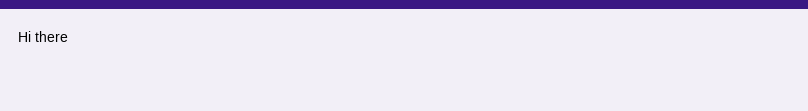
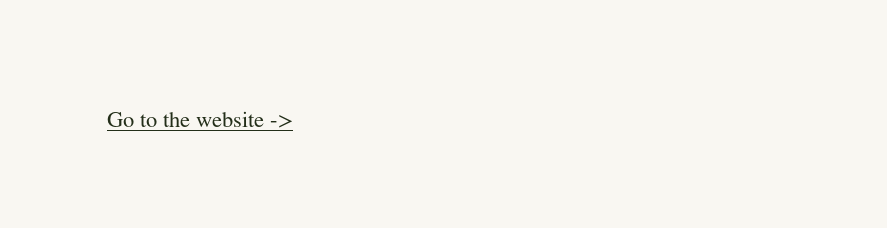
- Hi there
+ Go to the website ->

